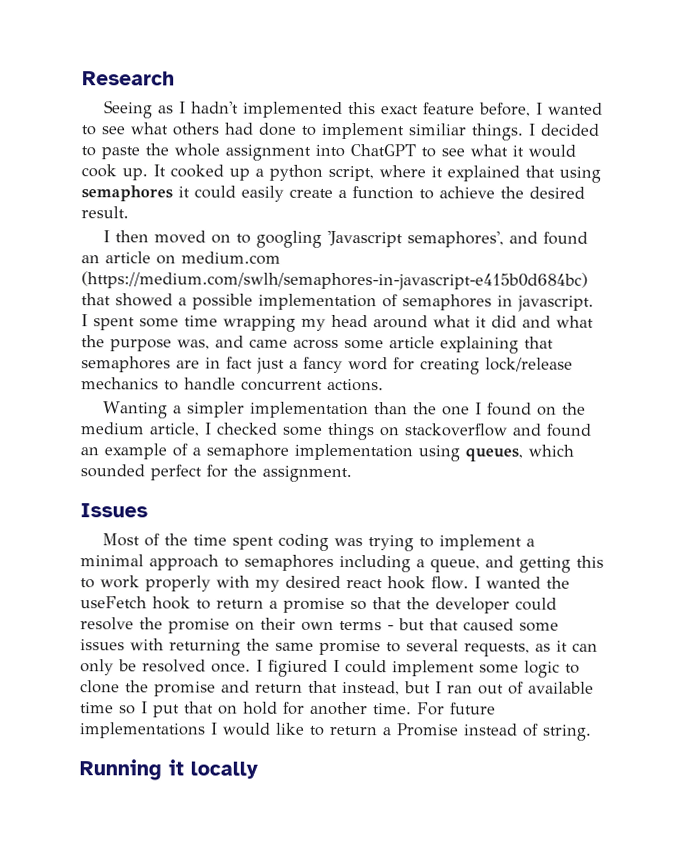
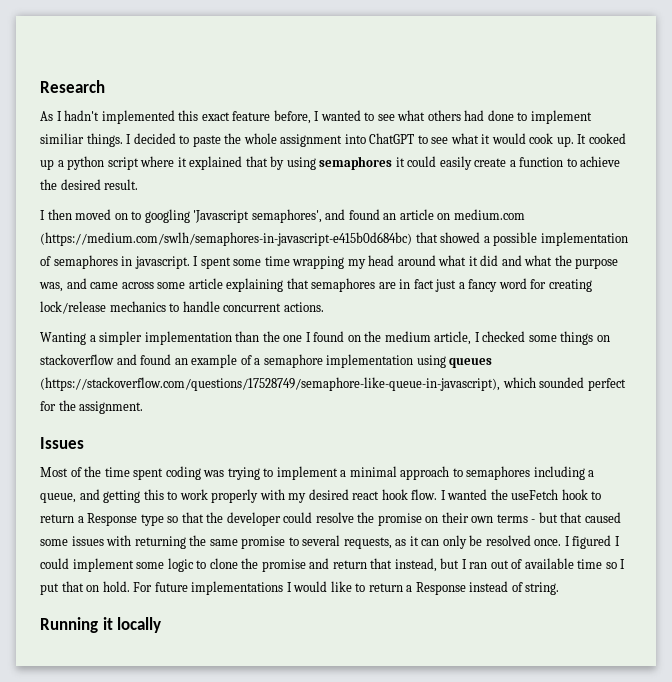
- Seeing as I hadn't implemented this exact feature before, I wanted to see what others had done to implement similiar things.
+ As I hadn't implemented this exact feature before, I wanted to see what others had done to implement similiar things.
- It cooked up a python script, where it explained that using semaphores it could easily create a function to achieve the desired result.
+ It cooked up a python script where it explained that by using semaphores it could easily create a function to achieve the desired result.
- Wanting a simpler implementation than the one I found on the medium article, I checked some things on stackoverflow and found an example of a semaphore implementation using queues, which sounded perfect for the assignment.
+ Wanting a simpler implementation than the one I found on the medium article, I checked some things on stackoverflow and found an example of a semaphore implementation using queues (https://stackoverflow.com/questions/17528749/semaphore-like-queue-in-javascript), which sounded perfect for the assignment.
- I wanted the useFetch hook to return a promise so that the developer could resolve the promise on their own terms - but that caused some issues with returning the same promise to several requests, as it can only be resolved once.
+ I wanted the useFetch hook to return a Response type so that the developer could resolve the promise on their own terms - but that caused some issues with returning the same promise to several requests, as it can only be resolved once.
- I figiured I could implement some logic to clone the promise and return that instead, but I ran out of available time so I put that on hold for another time.
+ I figured I could implement some logic to clone the promise and return that instead, but I ran out of available time so I put that on hold.
- For future implementations I would like to return a Promise instead of string.
+ For future implementations I would like to return a Response instead of string.

